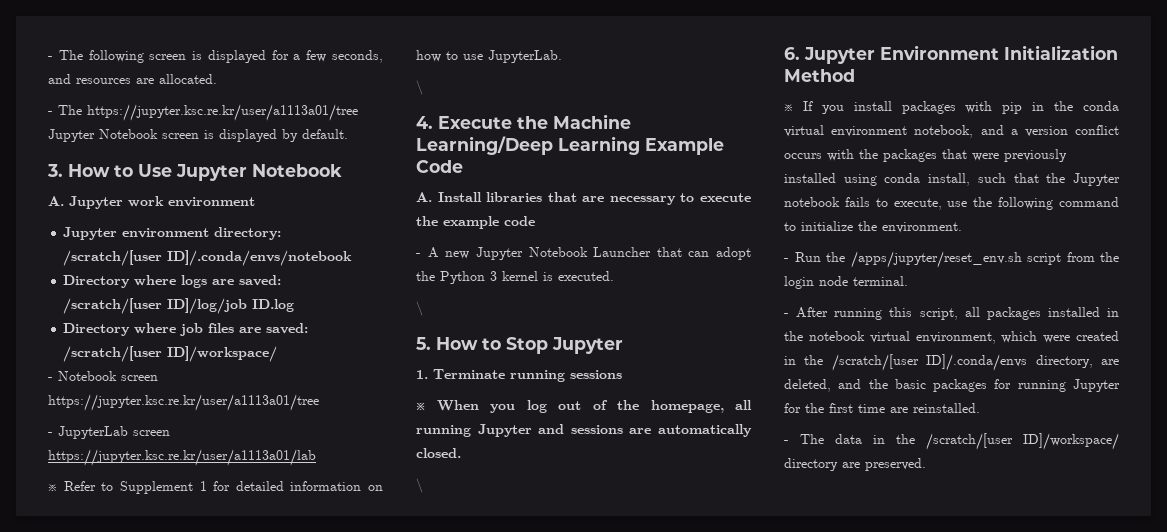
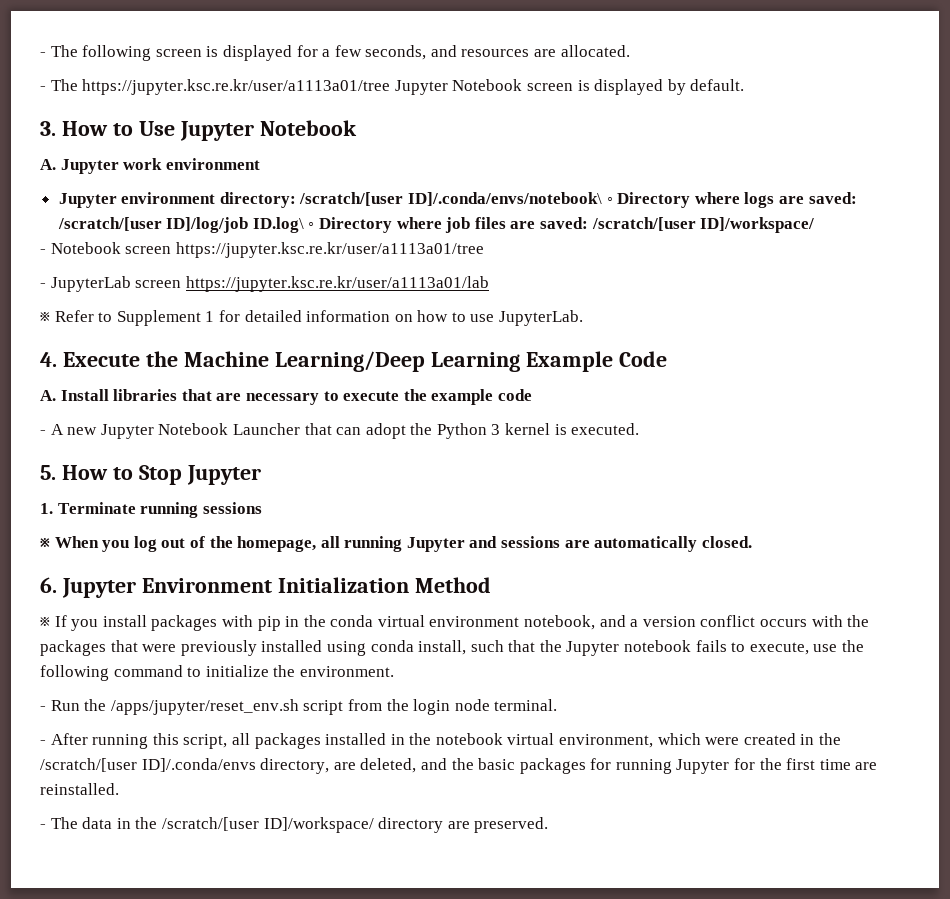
- Jupyter environment directory: /scratch/[user ID]/.conda/envs/notebook
- Directory where logs are saved: /scratch/[user ID]/log/job ID.log
- Directory where job files are saved: /scratch/[user ID]/workspace/
+ Jupyter environment directory: /scratch/[user ID]/.conda/envs/notebook\ ◦ Directory where logs are saved: /scratch/[user ID]/log/job ID.log\ ◦ Directory where job files are saved: /scratch/[user ID]/workspace/
  ※ Refer to Supplement 1 for detailed information on how to use JupyterLab.
- \
  - A new Jupyter Notebook Launcher that can adopt the Python 3 kernel is executed.
- \
  ※ When you log out of the homepage, all running Jupyter and sessions are automatically closed.
- \

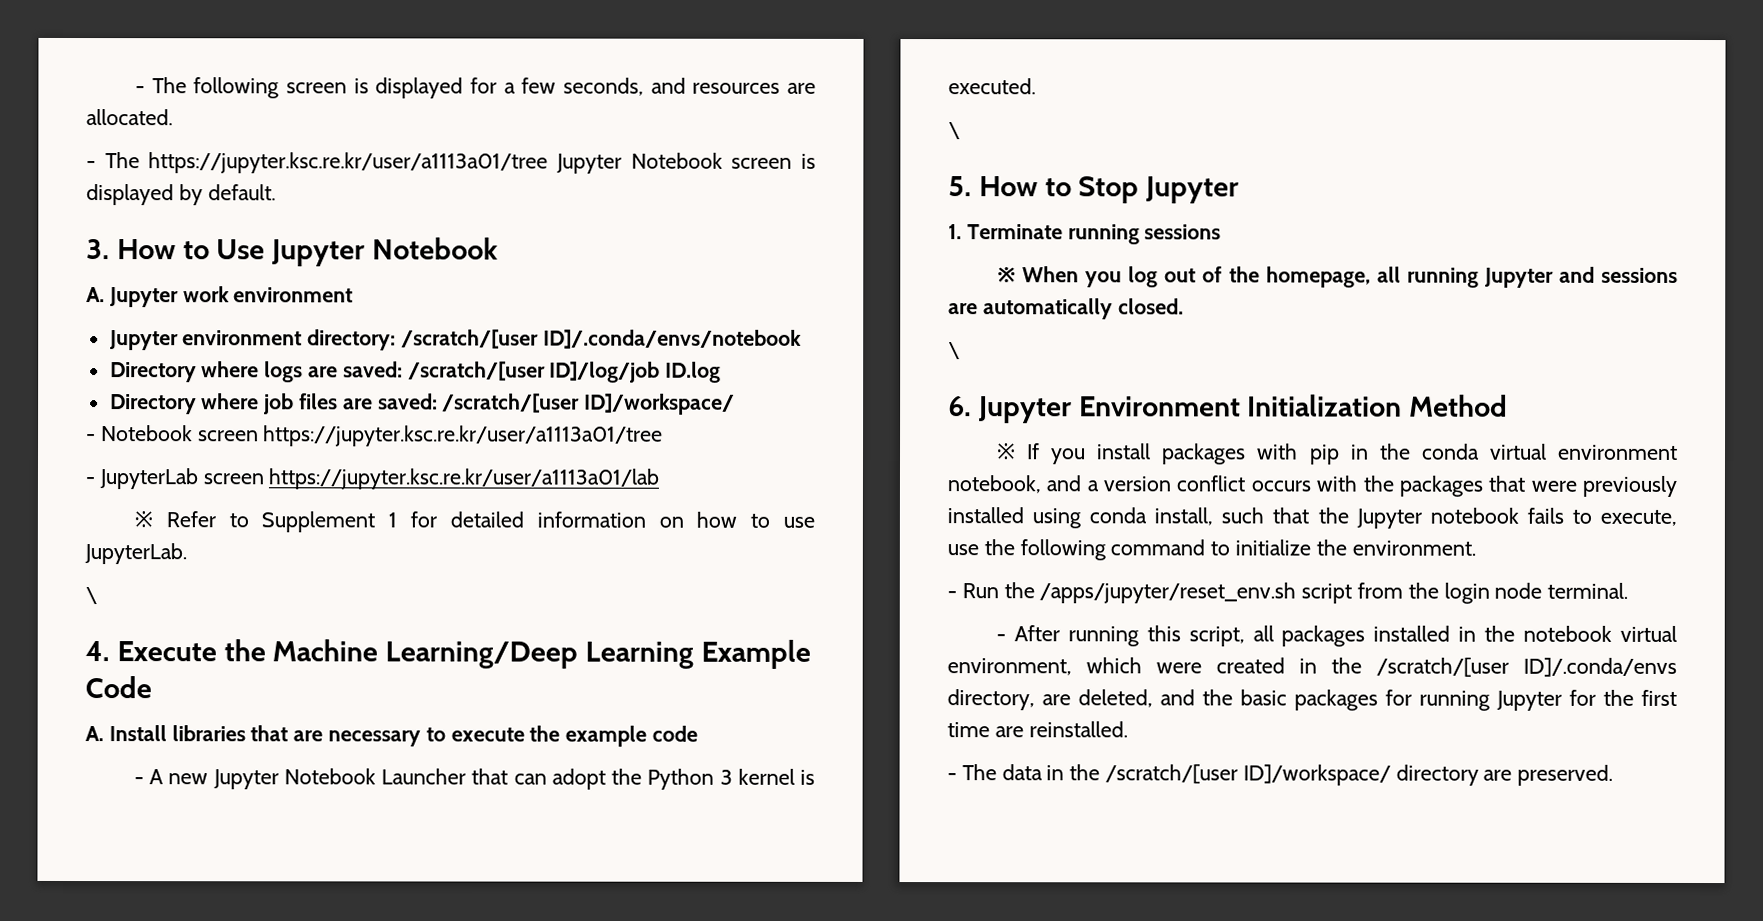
- Jupyter environment directory: /scratch/[user ID]/.conda/envs/notebook\ ◦ Directory where logs are saved: /scratch/[user ID]/log/job ID.log\ ◦ Directory where job files are saved: /scratch/[user ID]/workspace/
+ Jupyter environment directory: /scratch/[user ID]/.conda/envs/notebook
+ Directory where logs are saved: /scratch/[user ID]/log/job ID.log
+ Directory where job files are saved: /scratch/[user ID]/workspace/
  ※ Refer to Supplement 1 for detailed information on how to use JupyterLab.
+ \
  - A new Jupyter Notebook Launcher that can adopt the Python 3 kernel is executed.
+ \
  ※ When you log out of the homepage, all running Jupyter and sessions are automatically closed.
+ \

